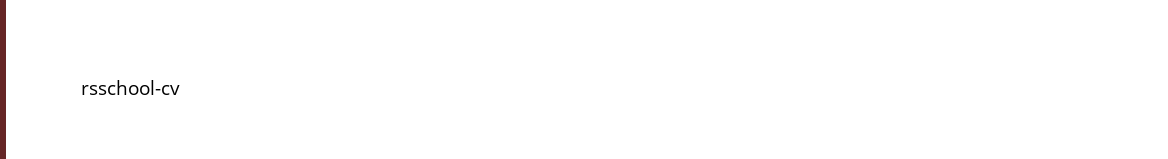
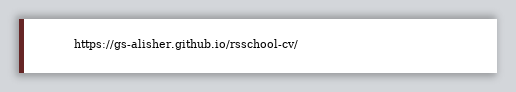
- rsschool-cv
+ https://gs-alisher.github.io/rsschool-cv/

